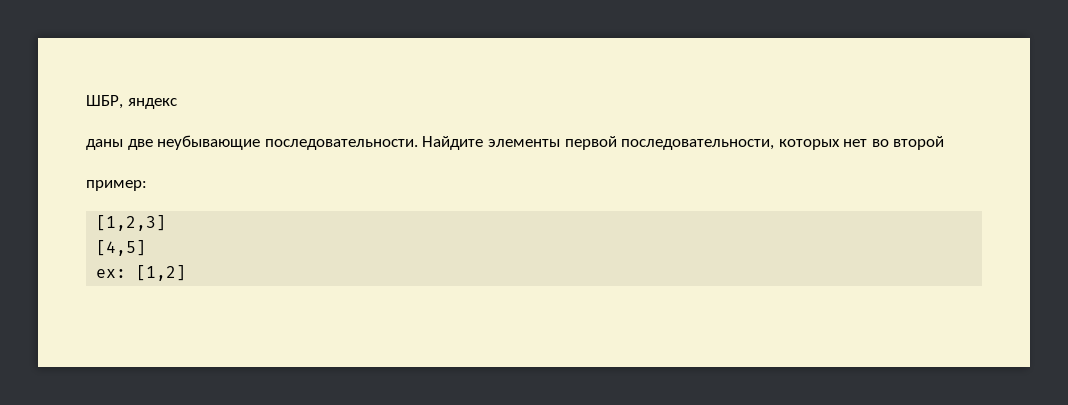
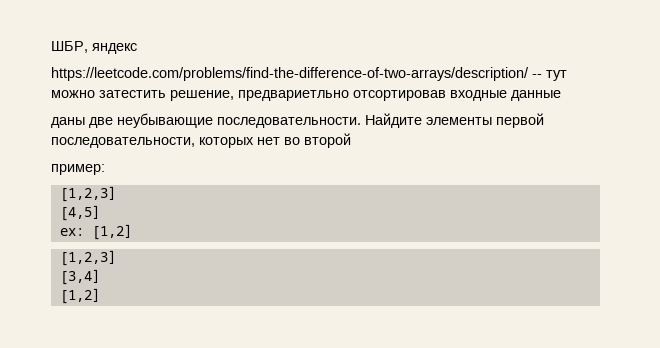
+ https://leetcode.com/problems/find-the-difference-of-two-arrays/description/ -- тут можно затестить решение, предвариетльно отсортировав входные данные
  ex: [1,2]
+ [1,2,3]
+ [3,4]
+ [1,2]

